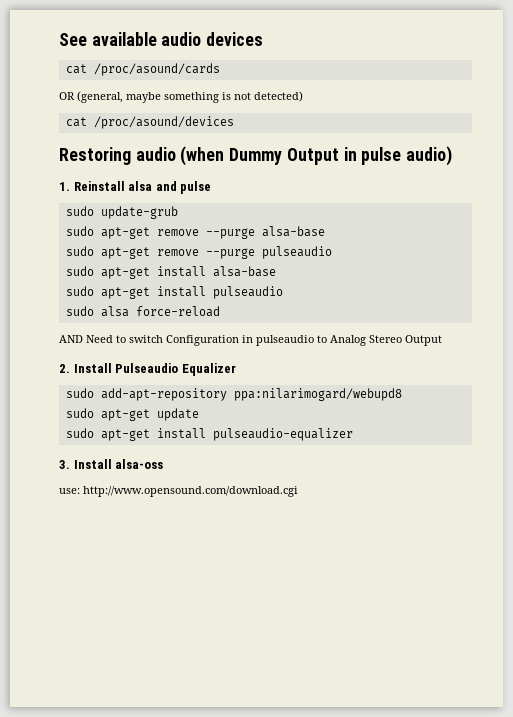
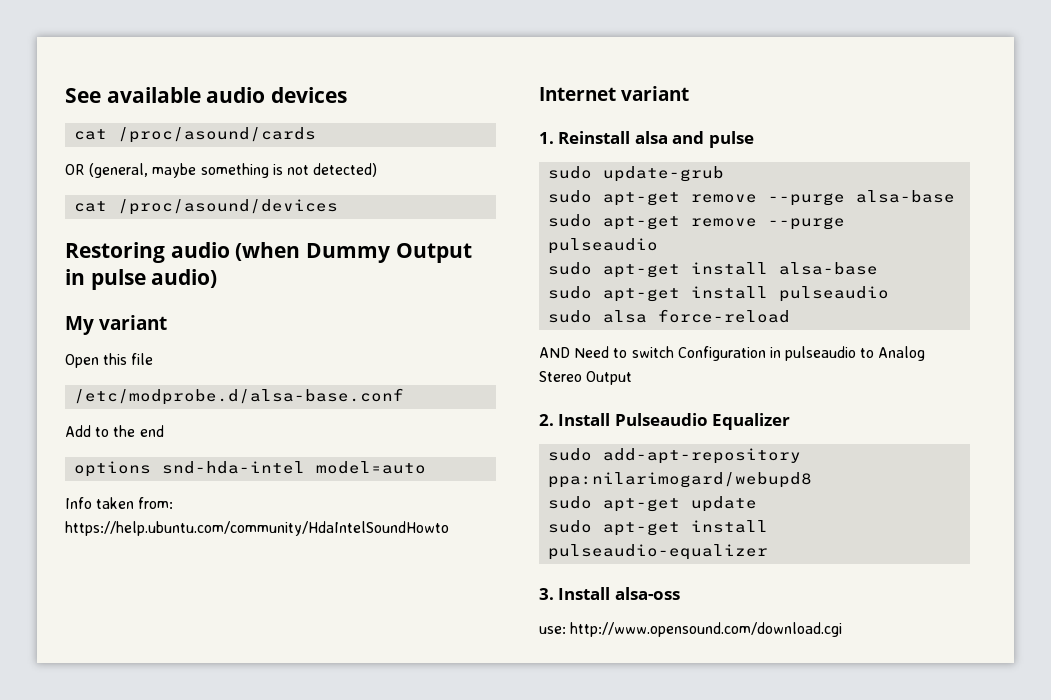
+ My variant
+ Open this file
+ /etc/modprobe.d/alsa-base.conf
+ Add to the end
+ options snd-hda-intel model=auto
+ Info taken from: https://help.ubuntu.com/community/HdaIntelSoundHowto
+ Internet variant

